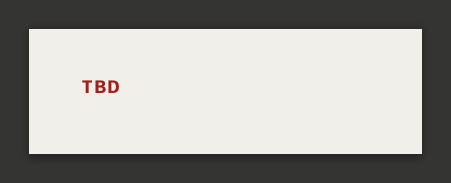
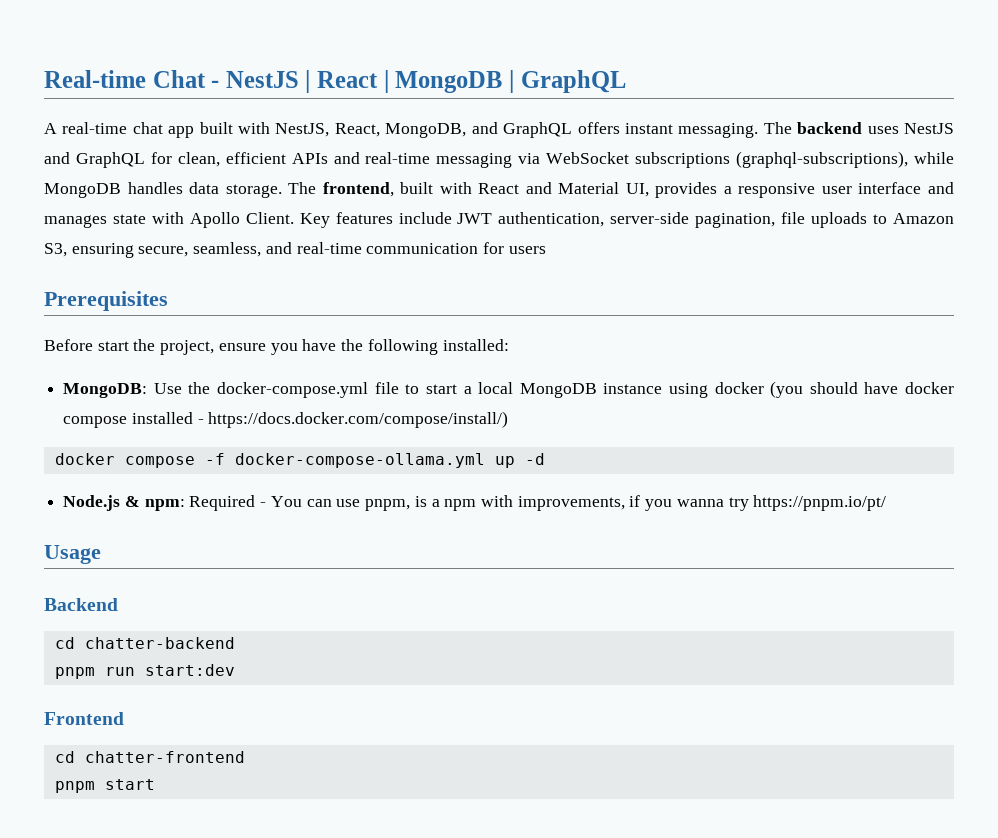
- TBD
+ Real-time Chat - NestJS | React | MongoDB | GraphQL
+ A real-time chat app built with NestJS, React, MongoDB, and GraphQL offers instant messaging. The backend uses NestJS and GraphQL for clean, efficient APIs and real-time messaging via WebSocket subscriptions (graphql-subscriptions), while MongoDB handles data storage. The frontend, built with React and Material UI, provides a responsive user interface and manages state with Apollo Client. Key features include JWT authentication, server-side pagination, file uploads to Amazon S3, ensuring secure, seamless, and real-time communication for users
+ Prerequisites
+ Before start the project, ensure you have the following installed:
+ MongoDB: Use the docker-compose.yml file to start a local MongoDB instance using docker (you should have docker compose installed - https://docs.docker.com/compose/install/)
+ docker compose -f docker-compose-ollama.yml up -d
+ Node.js & npm: Required - You can use pnpm, is a npm with improvements, if you wanna try https://pnpm.io/pt/
+ Usage
+ Backend
+ cd chatter-backend
+ pnpm run start:dev
+ Frontend
+ cd chatter-frontend
+ pnpm start

